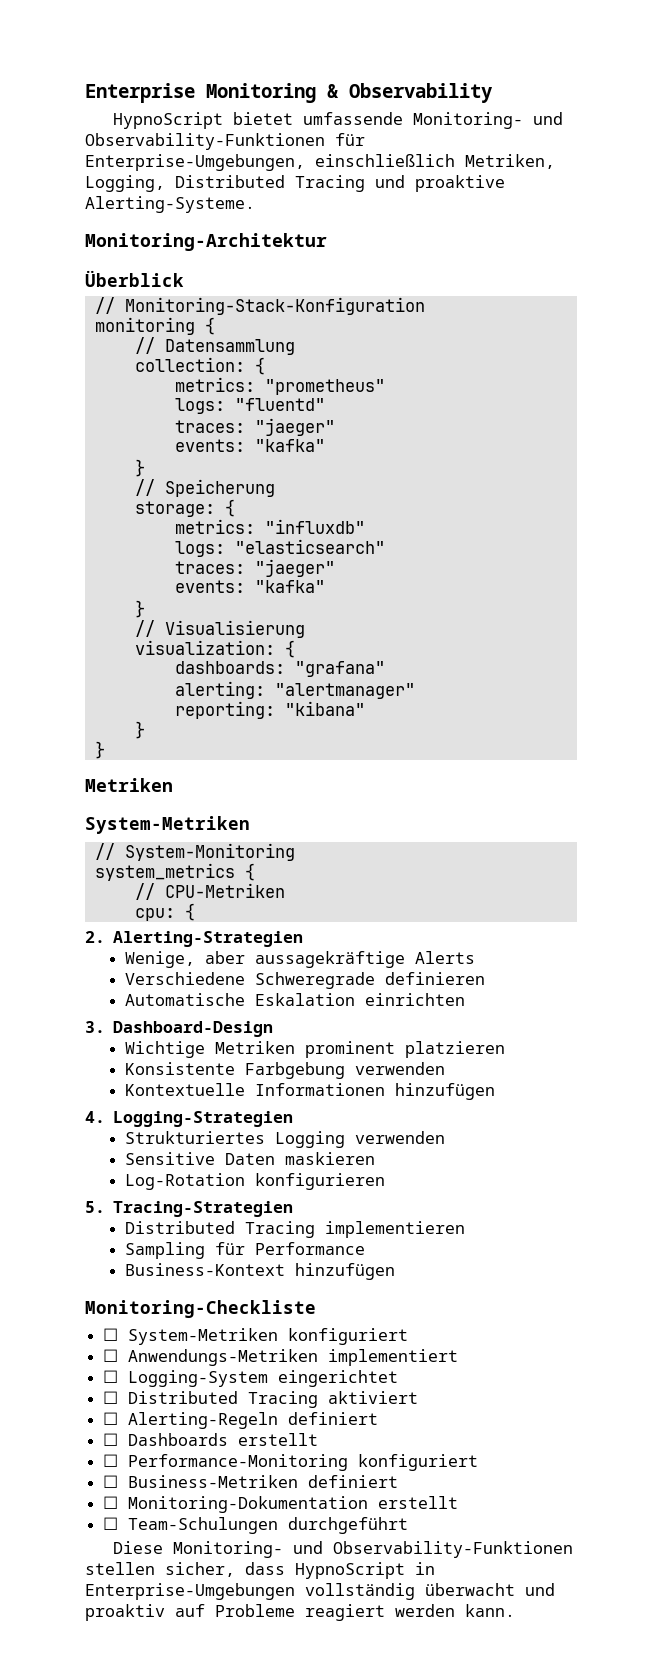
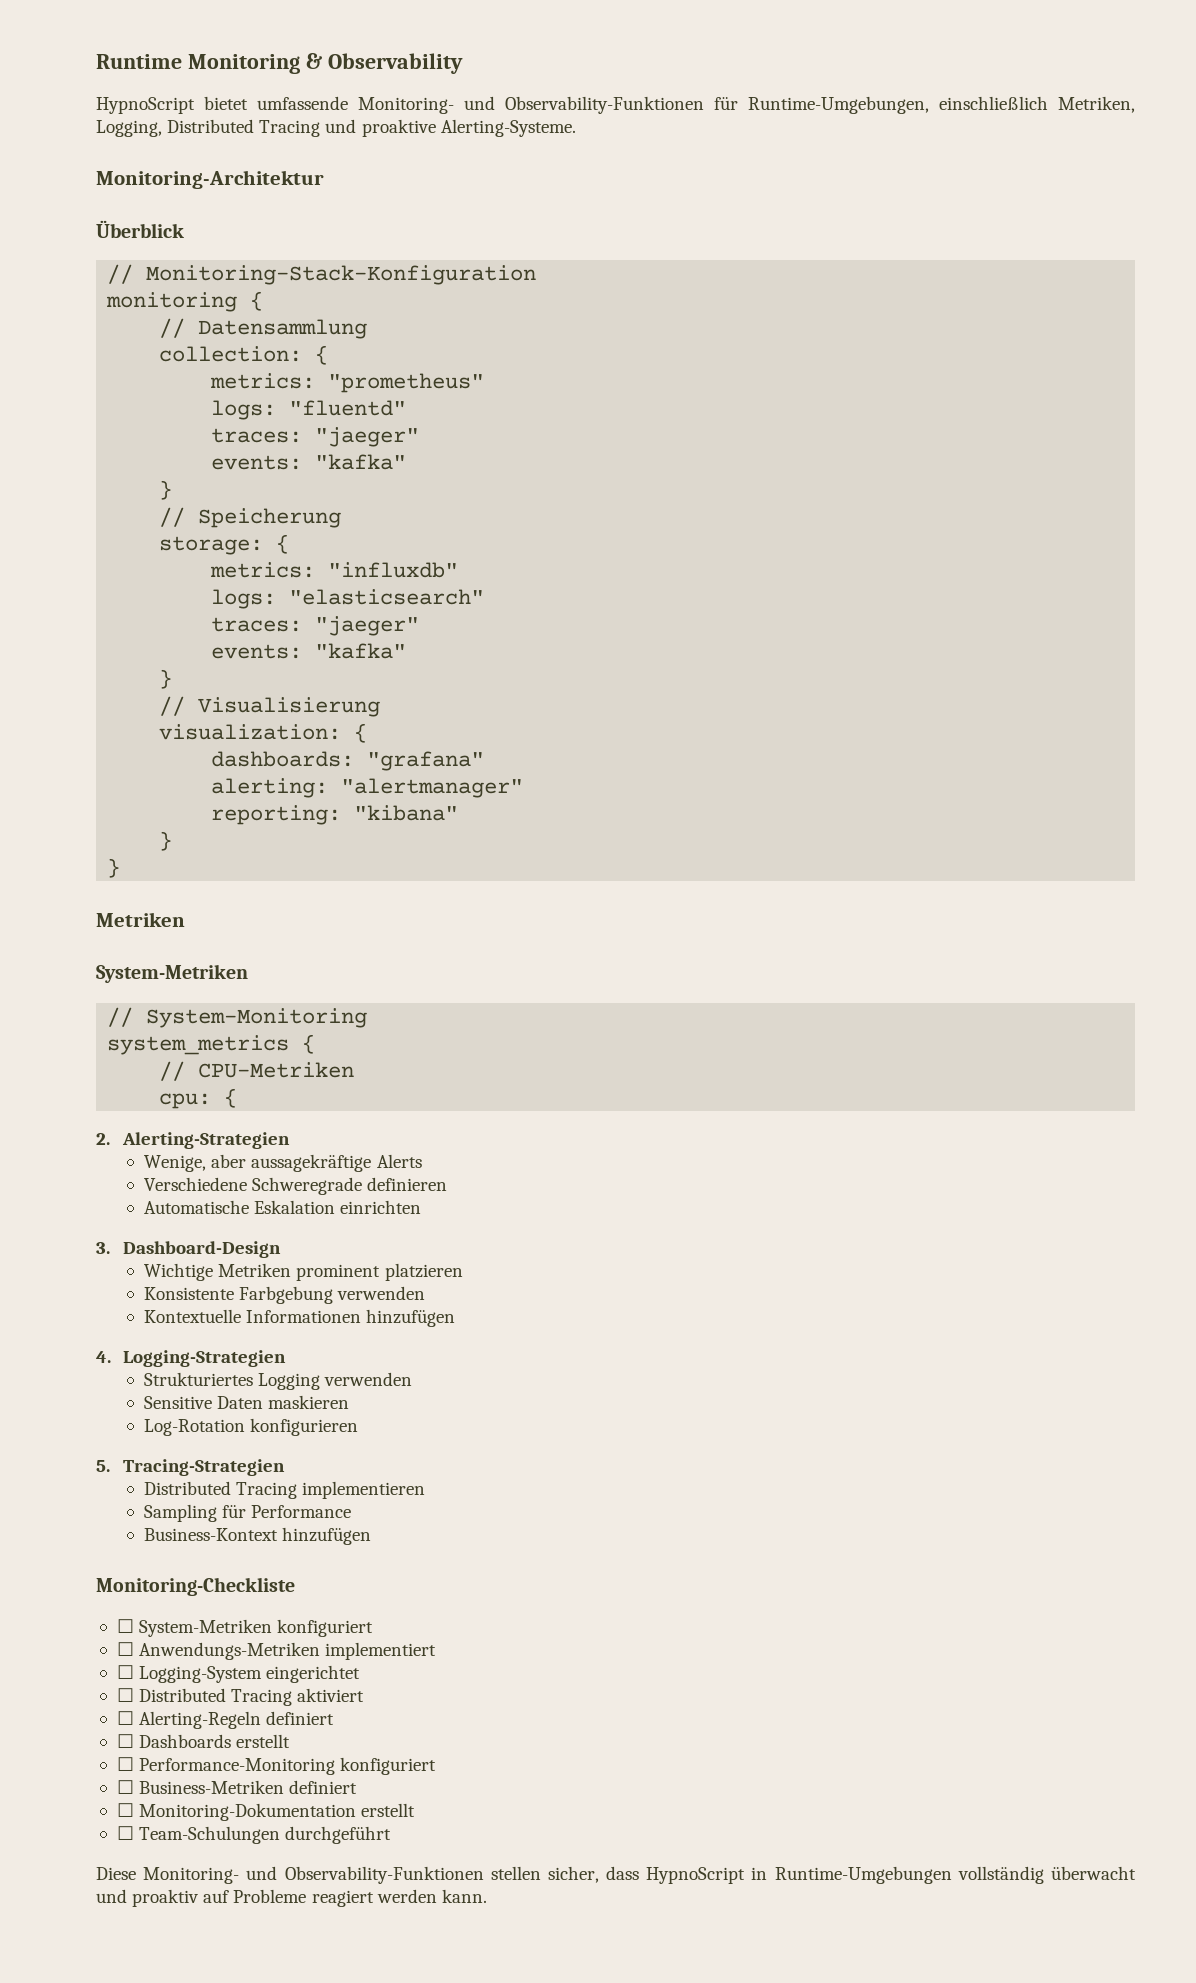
- Enterprise Monitoring & Observability
+ Runtime Monitoring & Observability
- HypnoScript bietet umfassende Monitoring- und Observability-Funktionen für Enterprise-Umgebungen, einschließlich Metriken, Logging, Distributed Tracing und proaktive Alerting-Systeme.
+ HypnoScript bietet umfassende Monitoring- und Observability-Funktionen für Runtime-Umgebungen, einschließlich Metriken, Logging, Distributed Tracing und proaktive Alerting-Systeme.
- Diese Monitoring- und Observability-Funktionen stellen sicher, dass HypnoScript in Enterprise-Umgebungen vollständig überwacht und proaktiv auf Probleme reagiert werden kann.
+ Diese Monitoring- und Observability-Funktionen stellen sicher, dass HypnoScript in Runtime-Umgebungen vollständig überwacht und proaktiv auf Probleme reagiert werden kann.

